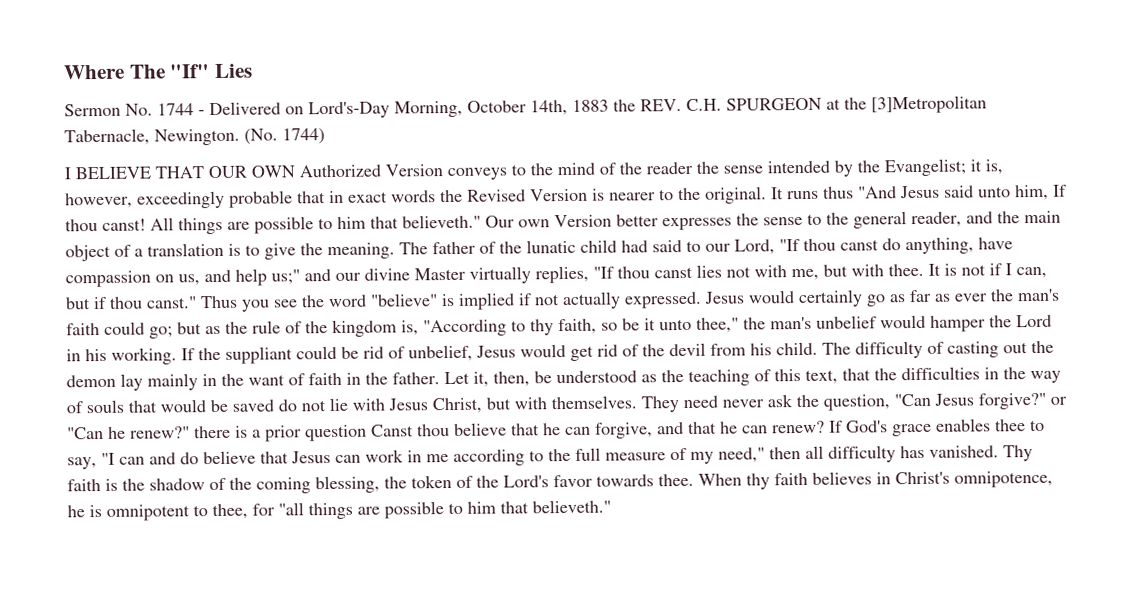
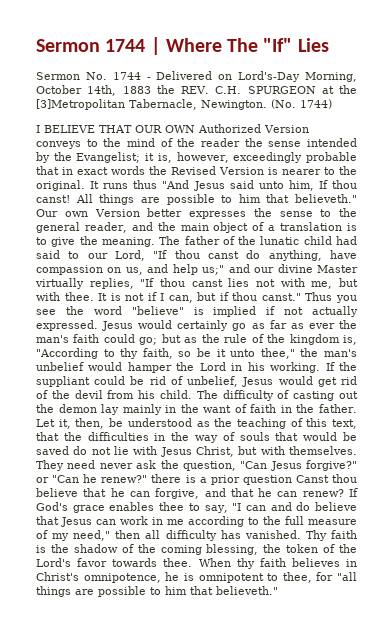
- Where The "If" Lies
+ Sermon 1744 | Where The "If" Lies

